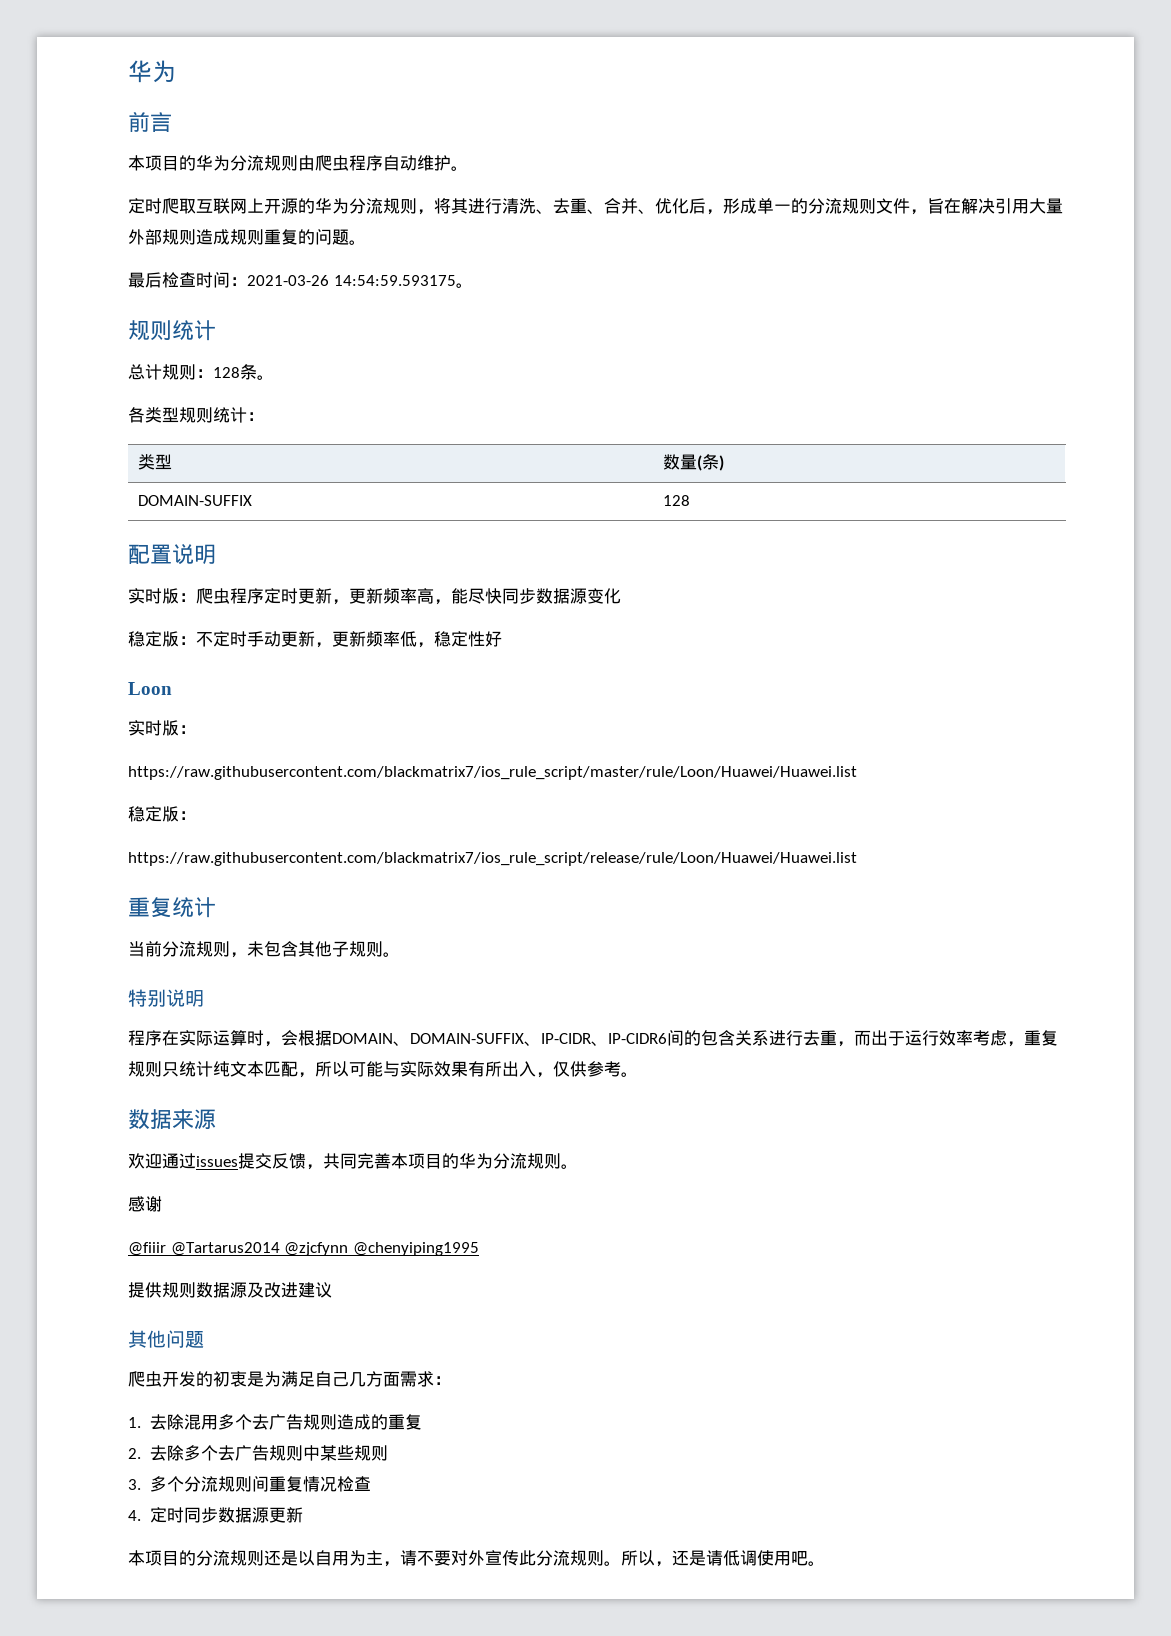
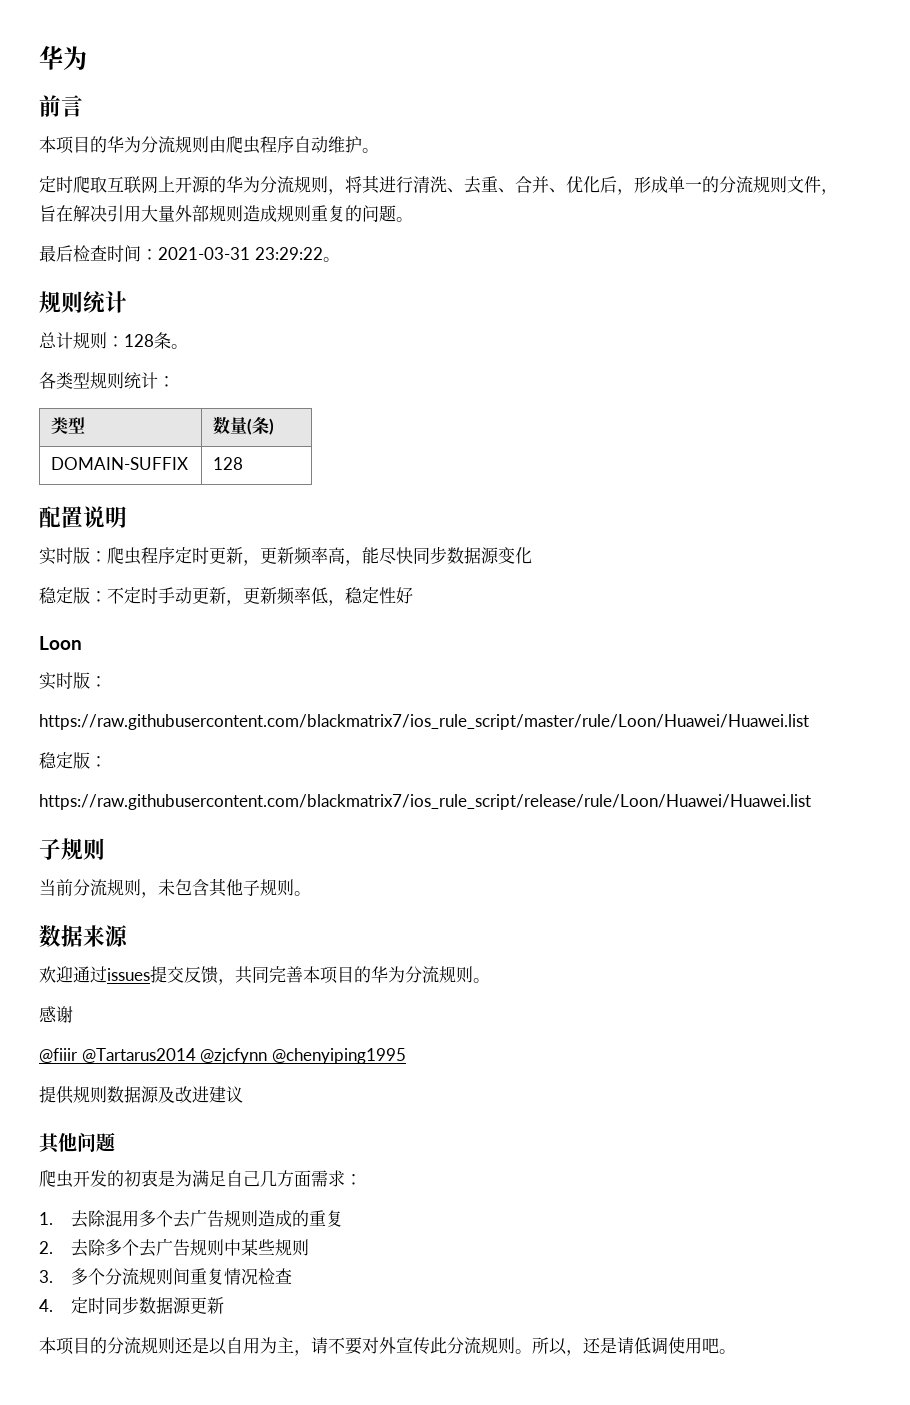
- 最后检查时间：2021-03-26 14:54:59.593175。
+ 最后检查时间：2021-03-31 23:29:22。
  https://raw.githubusercontent.com/blackmatrix7/ios_rule_script/release/rule/Loon/Huawei/Huawei.list
- 重复统计
+ 子规则
- 特别说明
- 程序在实际运算时，会根据DOMAIN、DOMAIN-SUFFIX、IP-CIDR、IP-CIDR6间的包含关系进行去重，而出于运行效率考虑，重复规则只统计纯文本匹配，所以可能与实际效果有所出入，仅供参考。

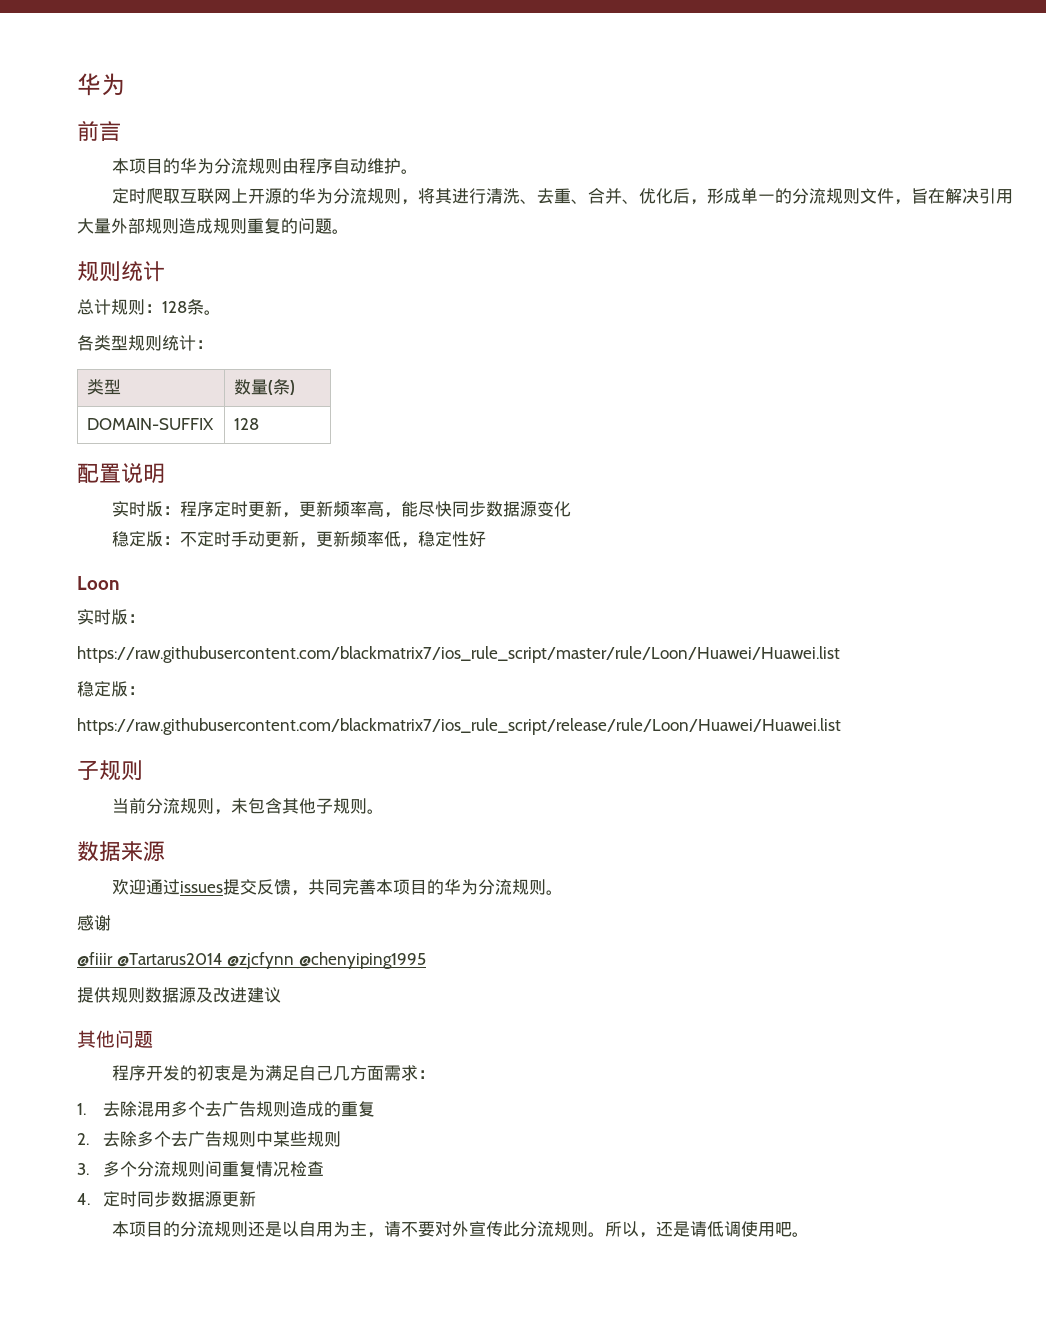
- 本项目的华为分流规则由爬虫程序自动维护。
+ 本项目的华为分流规则由程序自动维护。
- 最后检查时间：2021-03-31 23:29:22。
- 实时版：爬虫程序定时更新，更新频率高，能尽快同步数据源变化
+ 实时版：程序定时更新，更新频率高，能尽快同步数据源变化
- 爬虫开发的初衷是为满足自己几方面需求：
+ 程序开发的初衷是为满足自己几方面需求：

